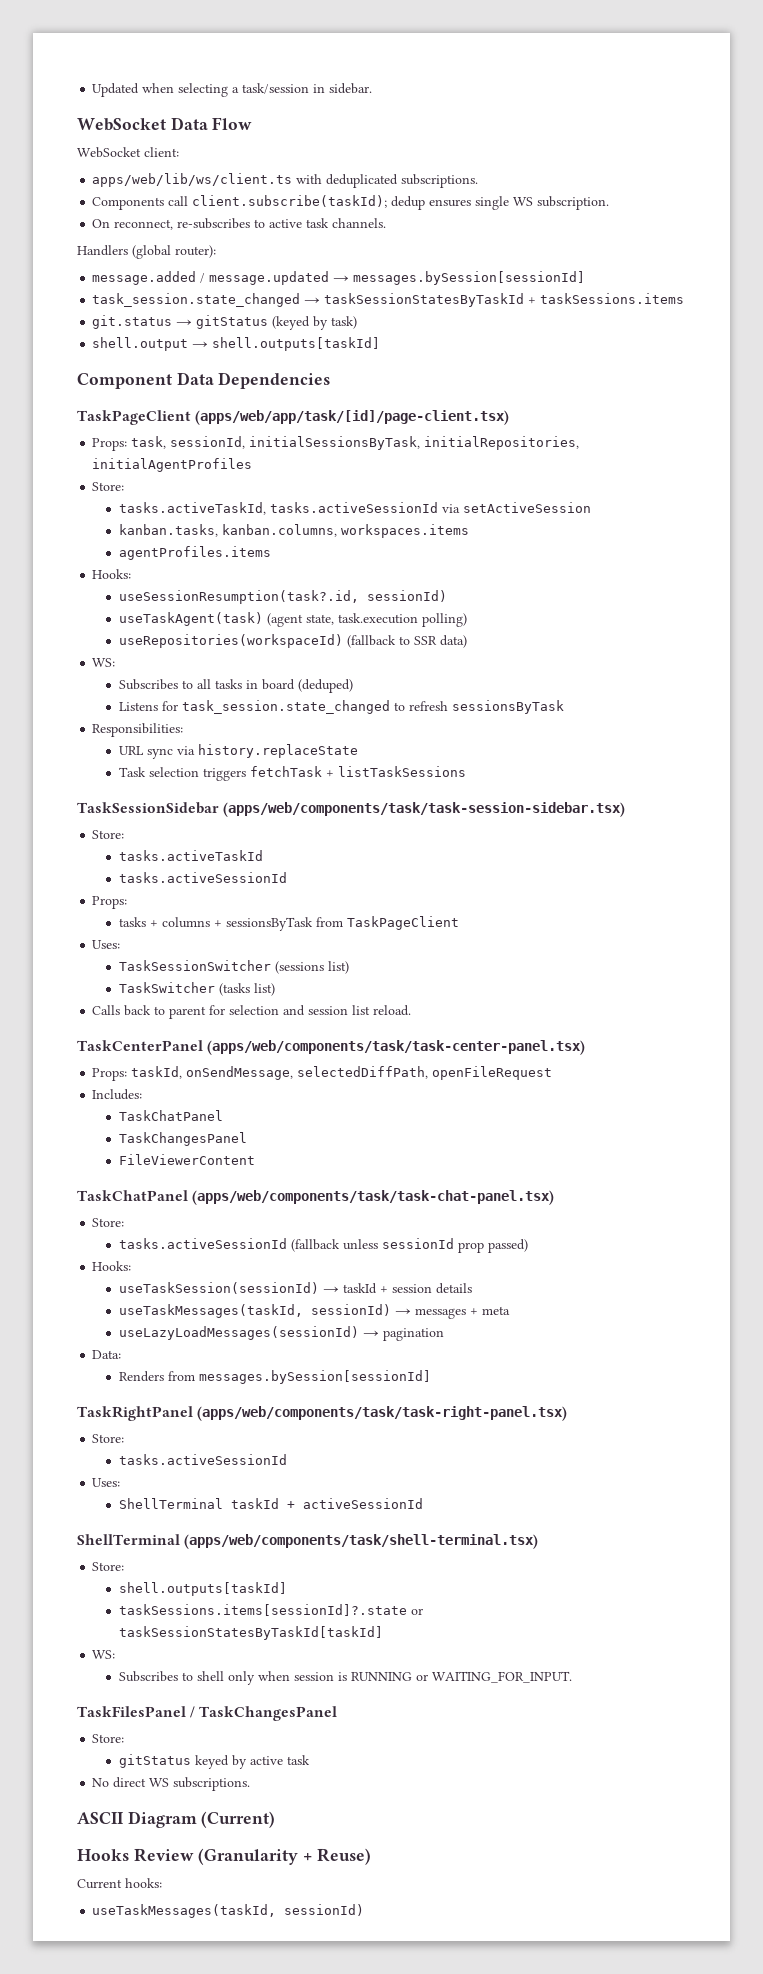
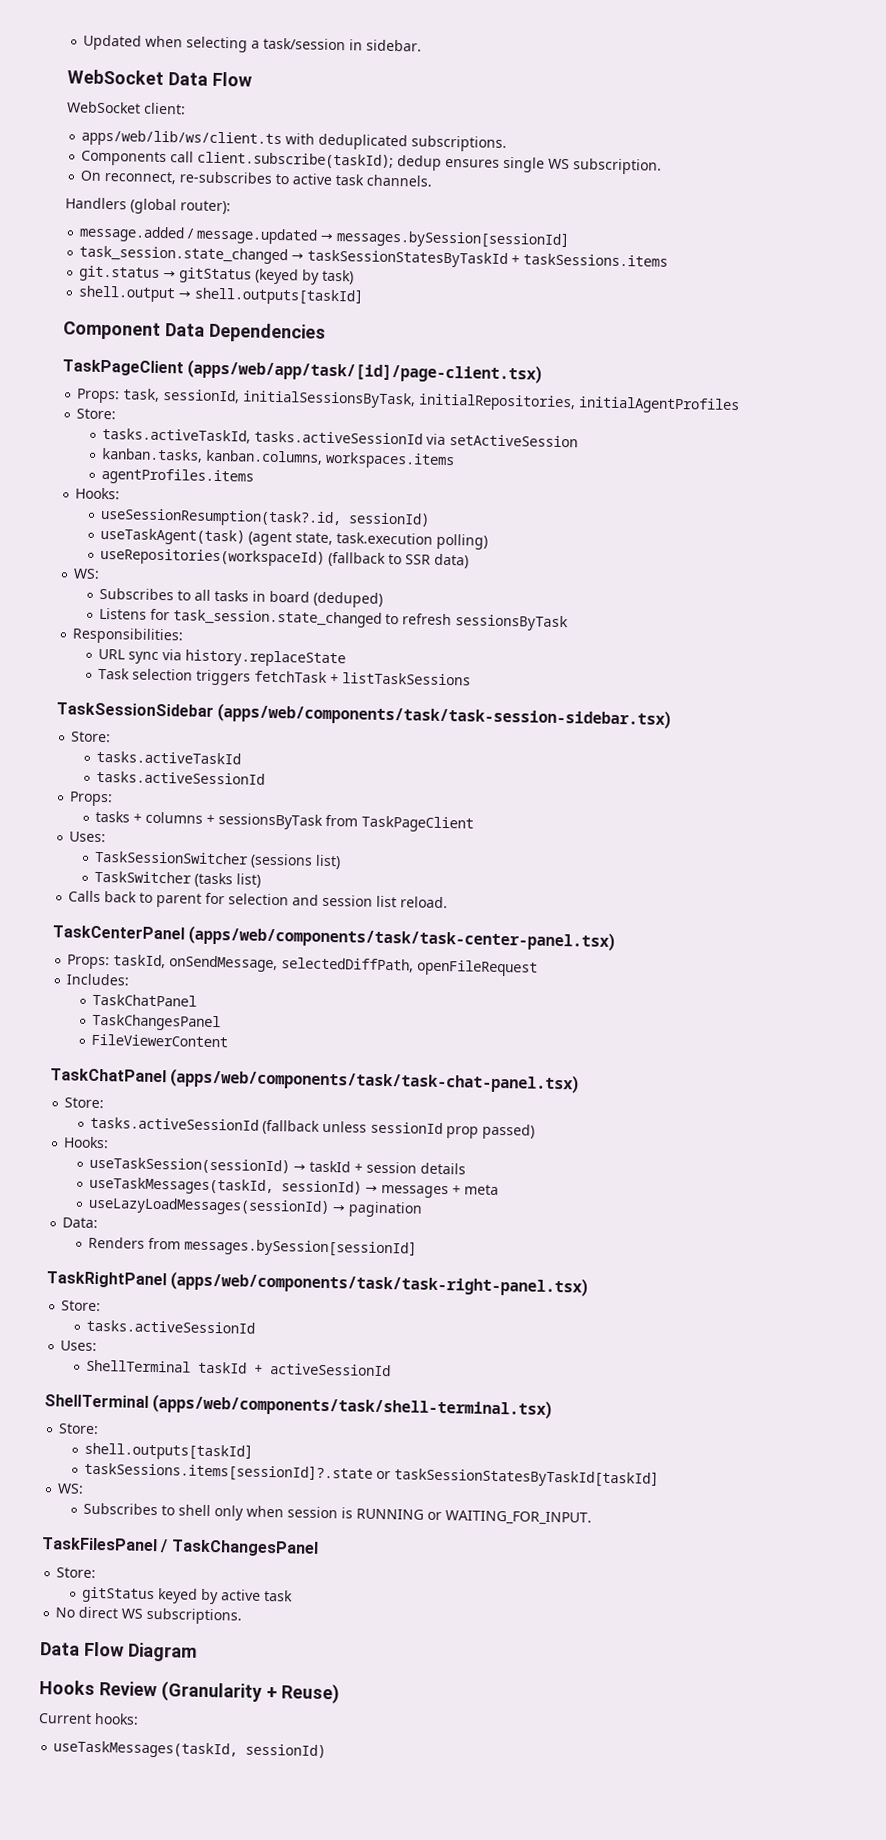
- ASCII Diagram (Current)
+ Data Flow Diagram

